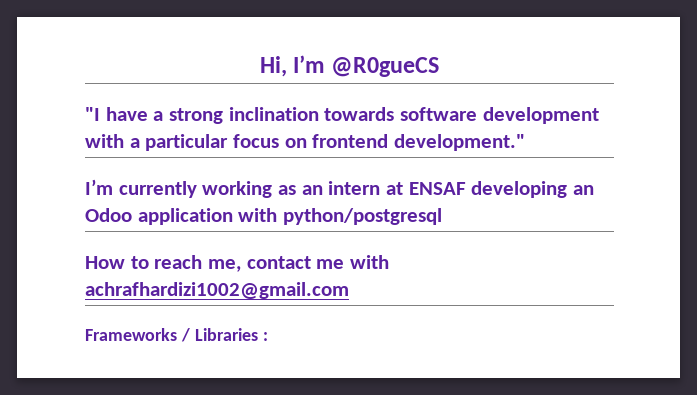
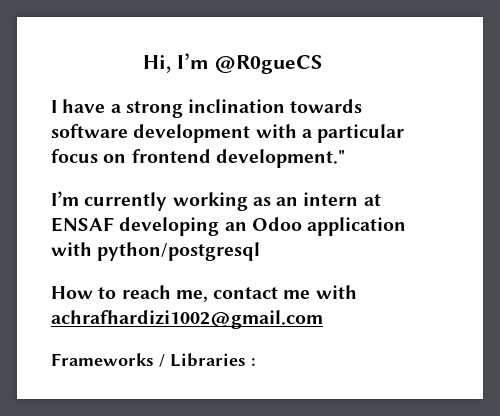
- "I have a strong inclination towards software development with a particular focus on frontend development."
+ I have a strong inclination towards software development with a particular focus on frontend development."

